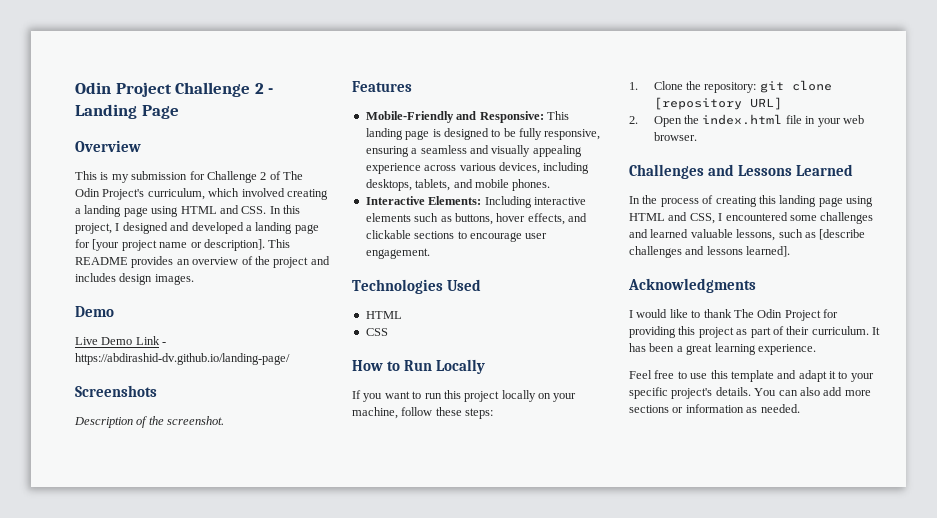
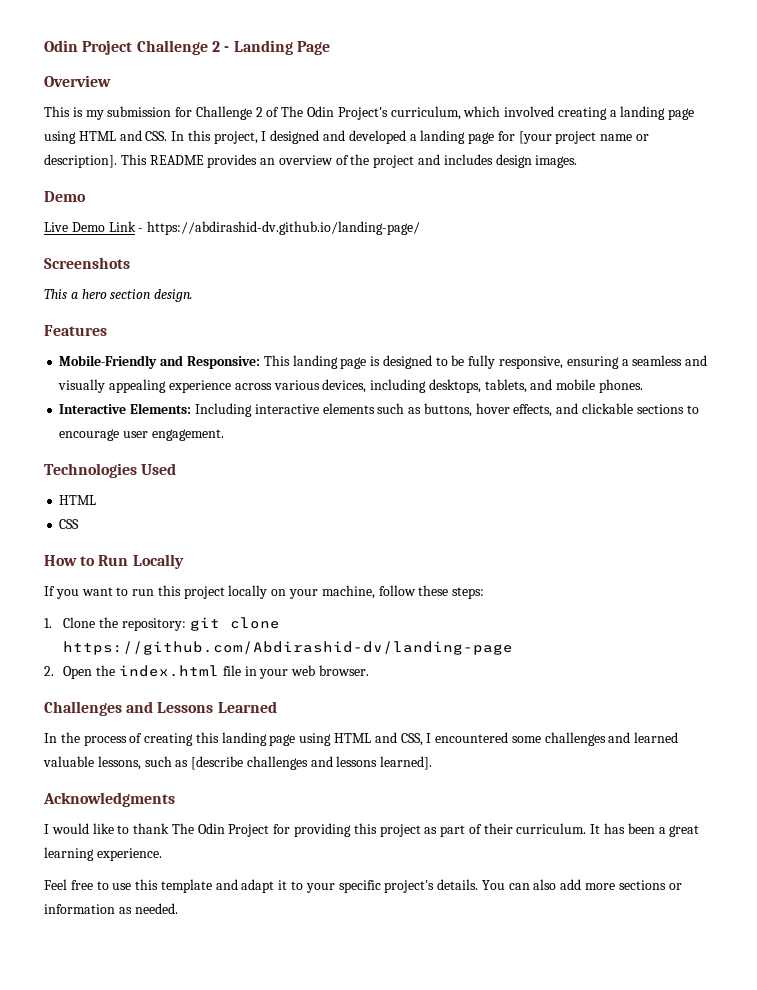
- Description of the screenshot.
+ This a hero section design.
- 1. Clone the repository: git clone [repository URL]
+ 1. Clone the repository: git clone https://github.com/Abdirashid-dv/landing-page

